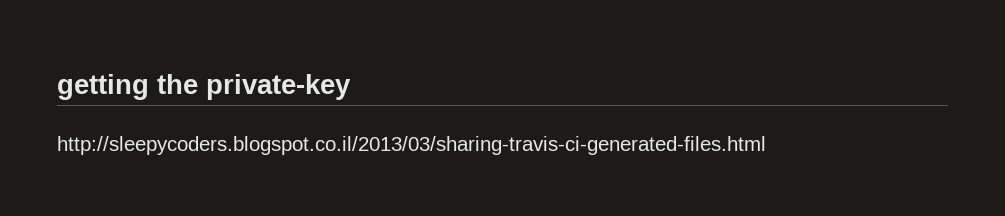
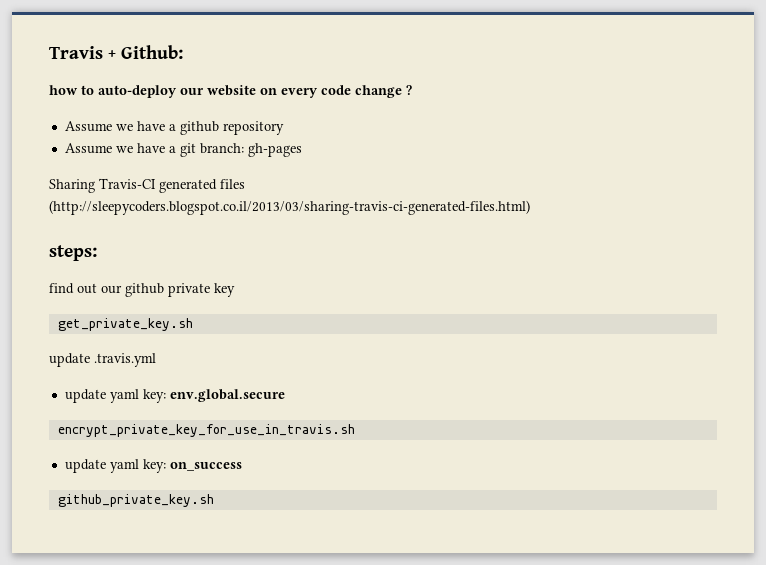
- getting the private-key
- http://sleepycoders.blogspot.co.il/2013/03/sharing-travis-ci-generated-files.html
+ Travis + Github:
+ how to auto-deploy our website on every code change ?
+ Assume we have a github repository
+ Assume we have a git branch: gh-pages
+ Sharing Travis-CI generated files (http://sleepycoders.blogspot.co.il/2013/03/sharing-travis-ci-generated-files.html)
+ steps:
+ find out our github private key
+ get_private_key.sh
+ update .travis.yml
+ update yaml key: env.global.secure
+ encrypt_private_key_for_use_in_travis.sh
+ update yaml key: on_success
+ github_private_key.sh

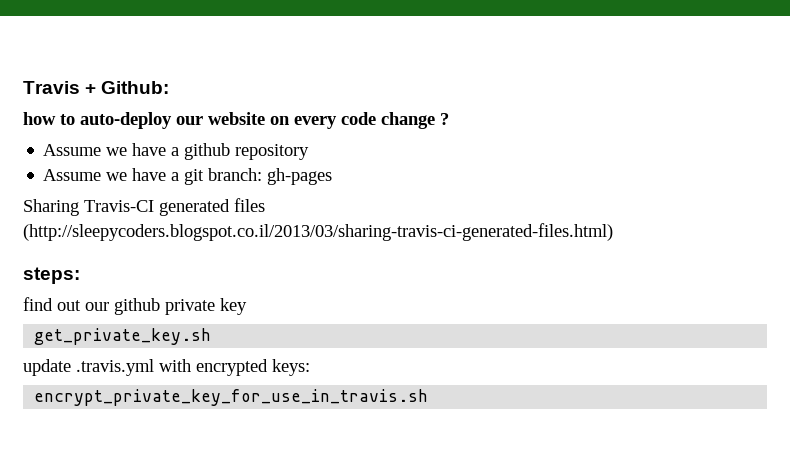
- update .travis.yml
- update yaml key: env.global.secure
+ update .travis.yml with encrypted keys:
  encrypt_private_key_for_use_in_travis.sh
- update yaml key: on_success
- github_private_key.sh

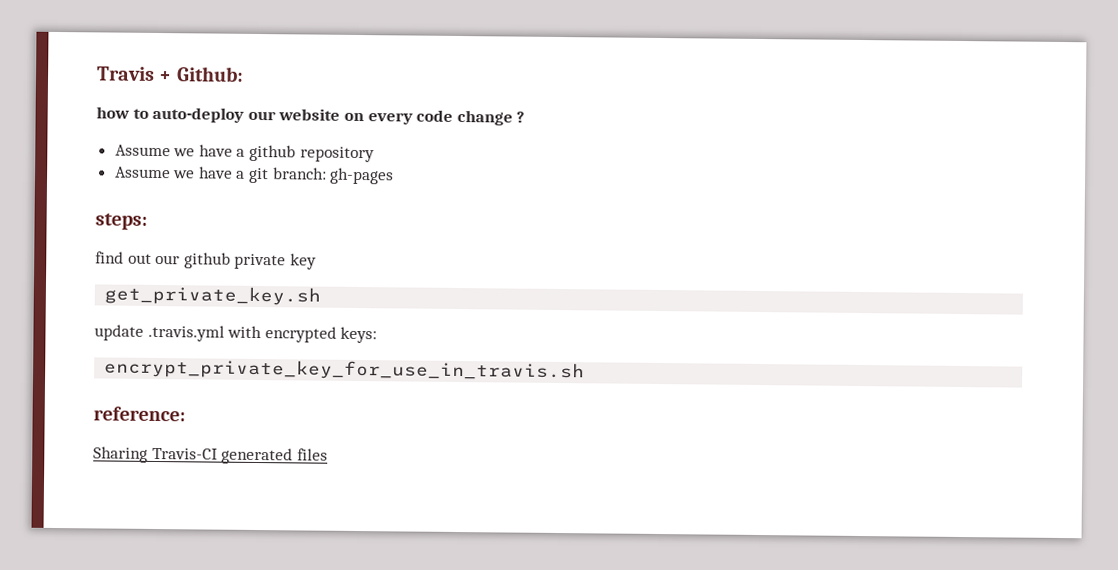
- Sharing Travis-CI generated files (http://sleepycoders.blogspot.co.il/2013/03/sharing-travis-ci-generated-files.html)
+ reference:
+ Sharing Travis-CI generated files

